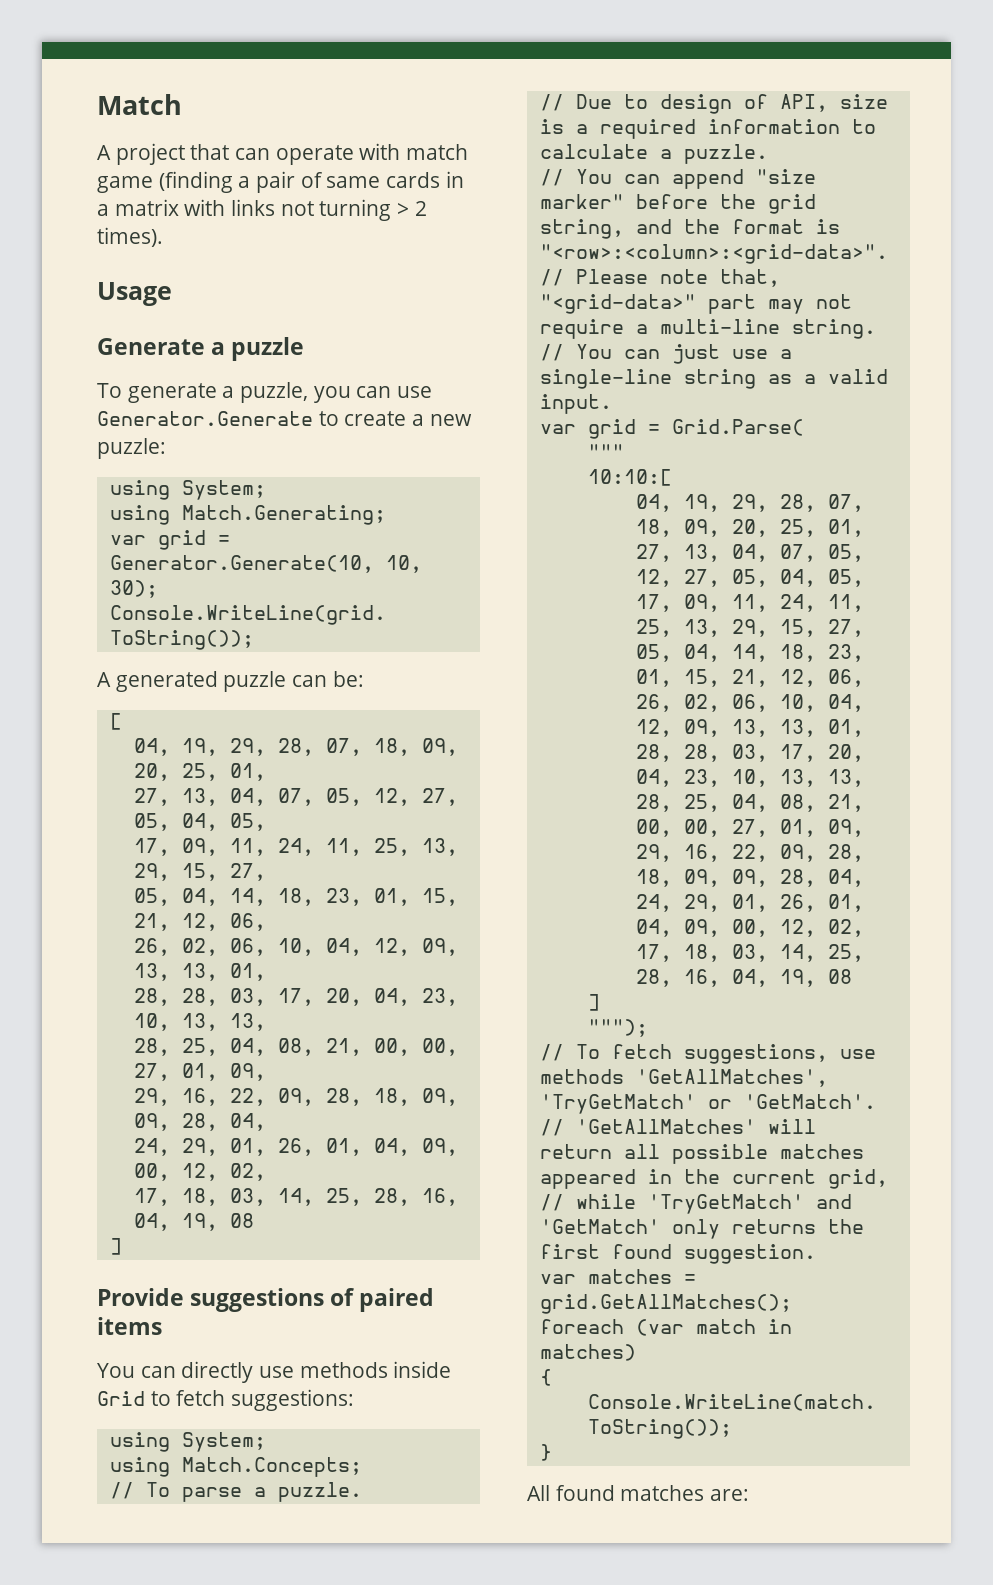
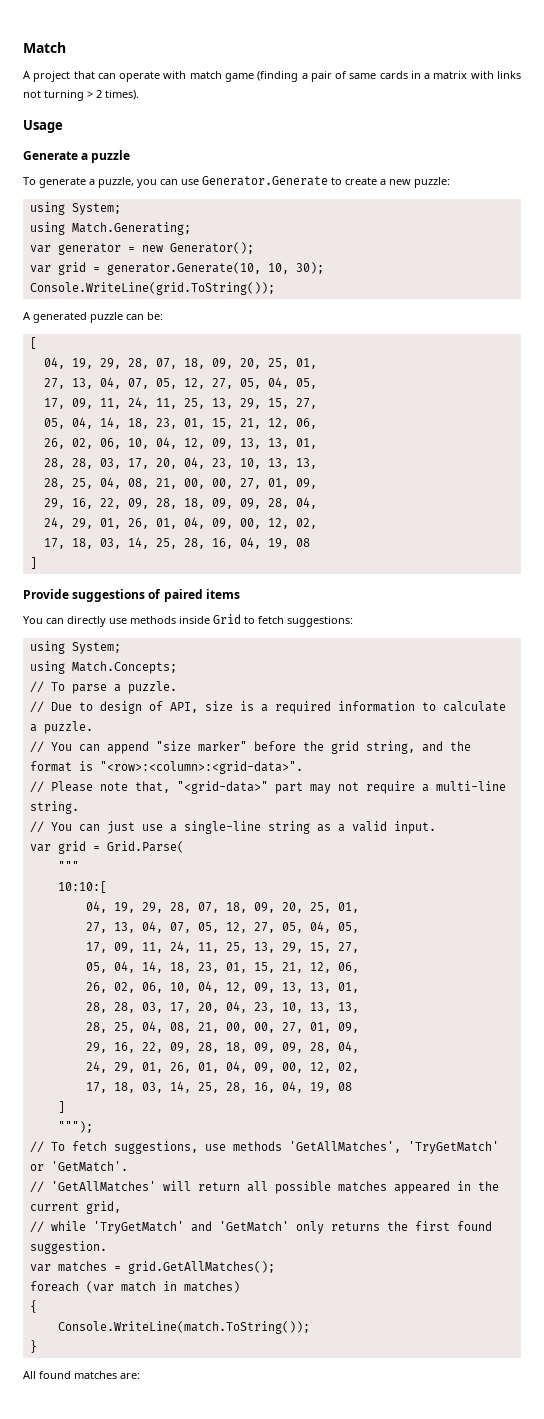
- var grid = Generator.Generate(10, 10, 30);
+ var generator = new Generator();
+ var grid = generator.Generate(10, 10, 30);

